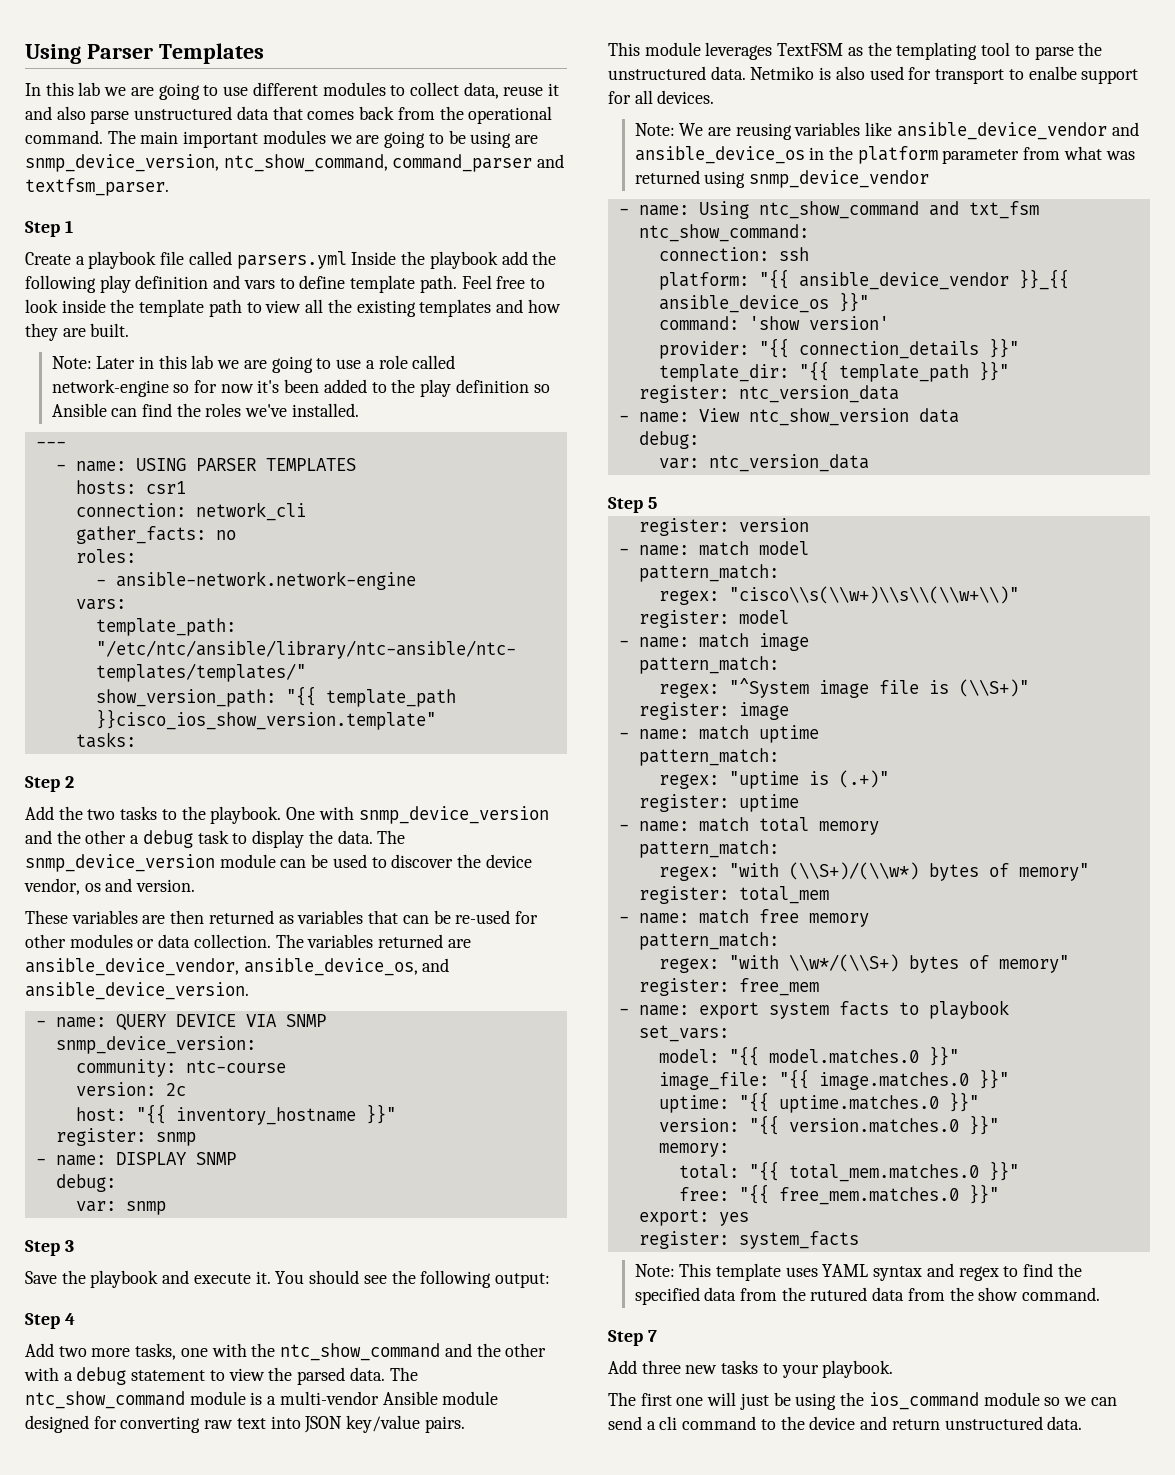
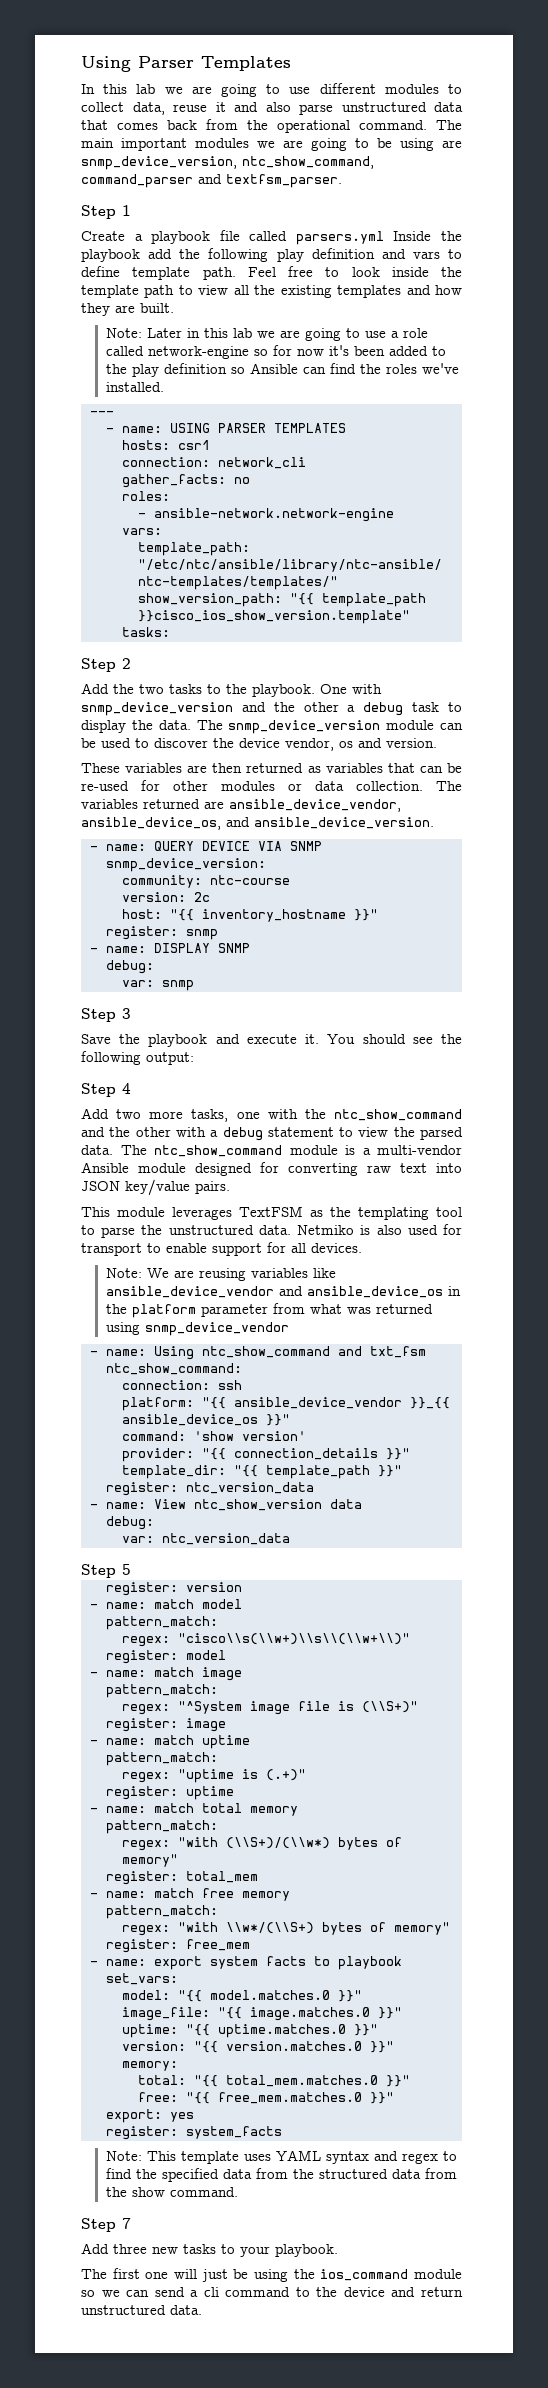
- Netmiko is also used for transport to enalbe support for all devices.
+ Netmiko is also used for transport to enable support for all devices.
- Note: This template uses YAML syntax and regex to find the specified data from the rutured data from the show command.
+ Note: This template uses YAML syntax and regex to find the specified data from the structured data from the show command.

